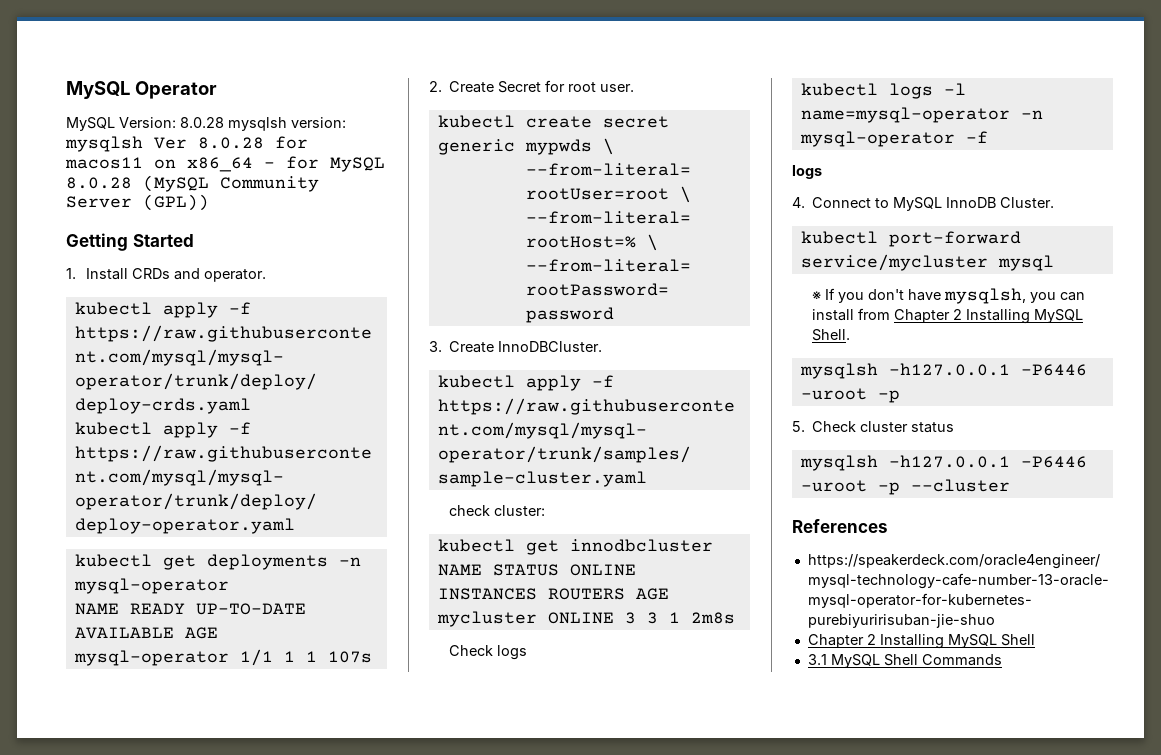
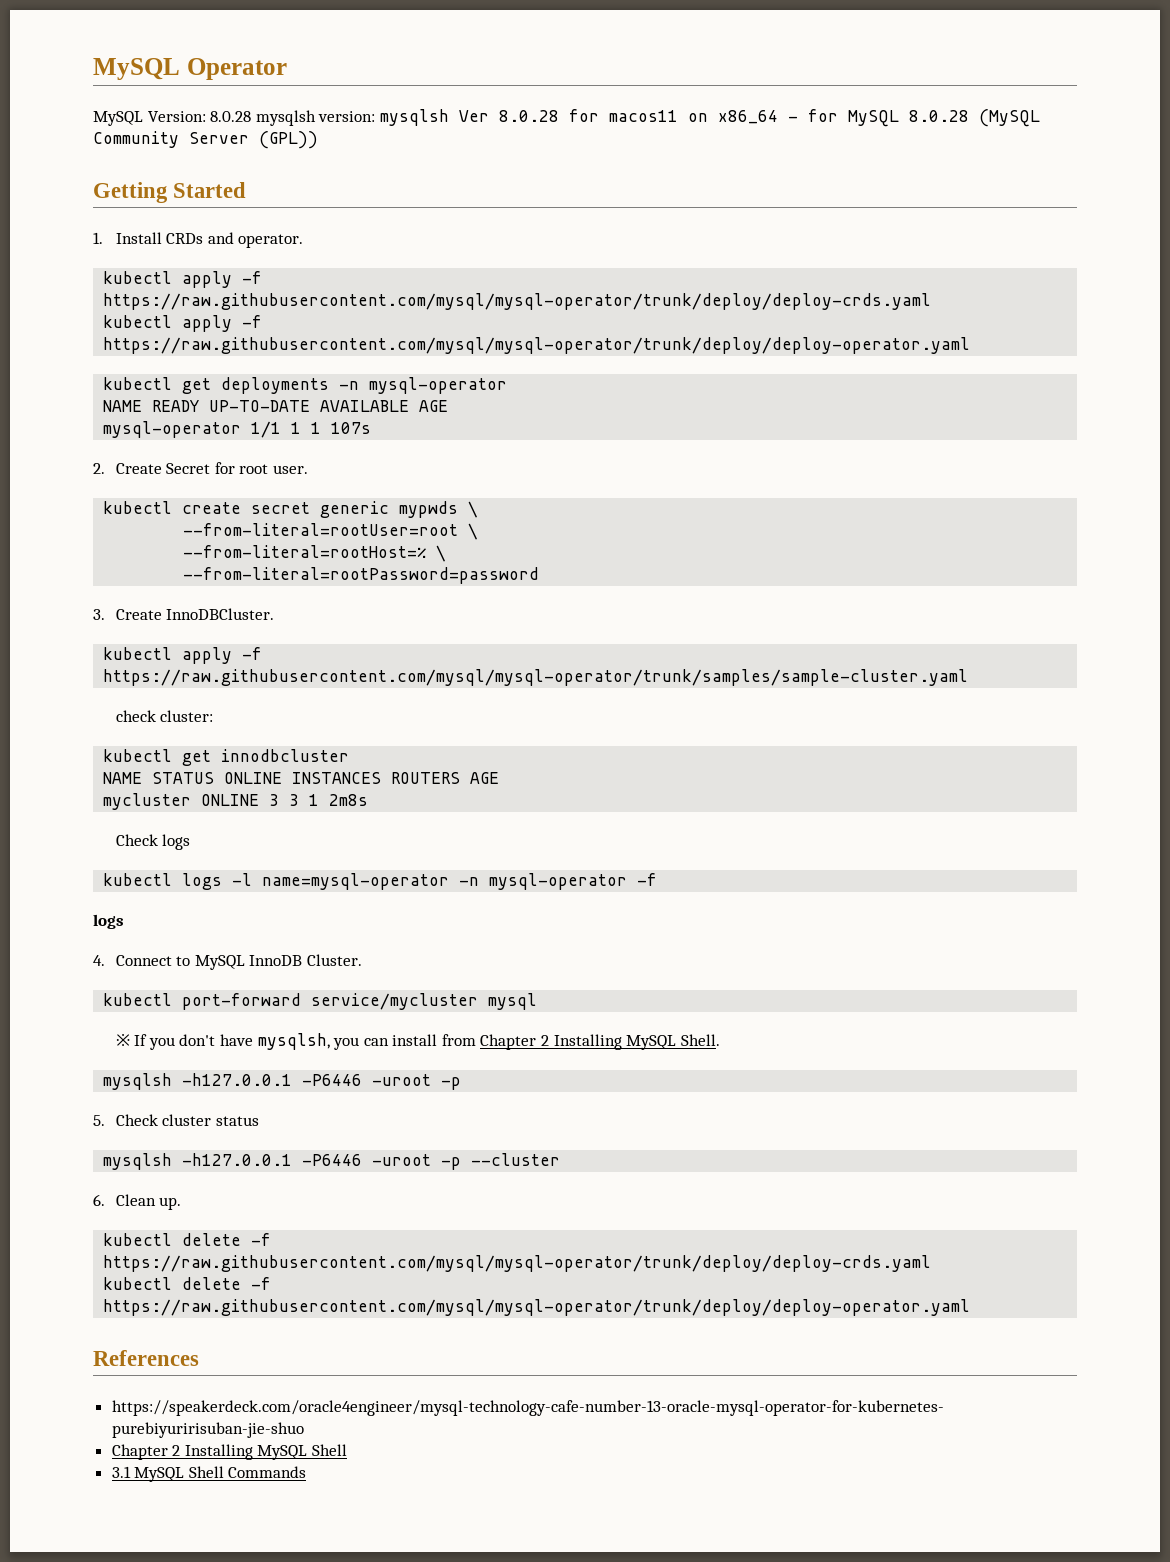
+ 6. Clean up.
+ kubectl delete -f https://raw.githubusercontent.com/mysql/mysql-operator/trunk/deploy/deploy-crds.yaml
+ kubectl delete -f https://raw.githubusercontent.com/mysql/mysql-operator/trunk/deploy/deploy-operator.yaml

